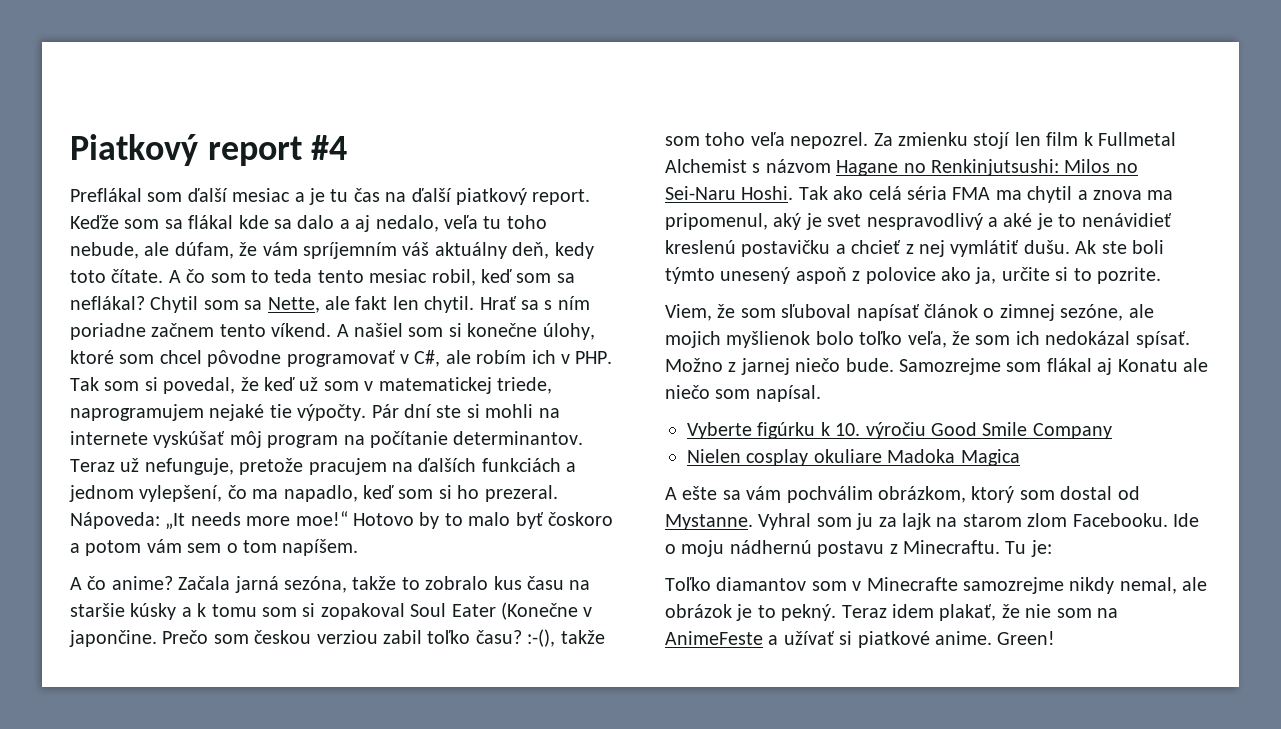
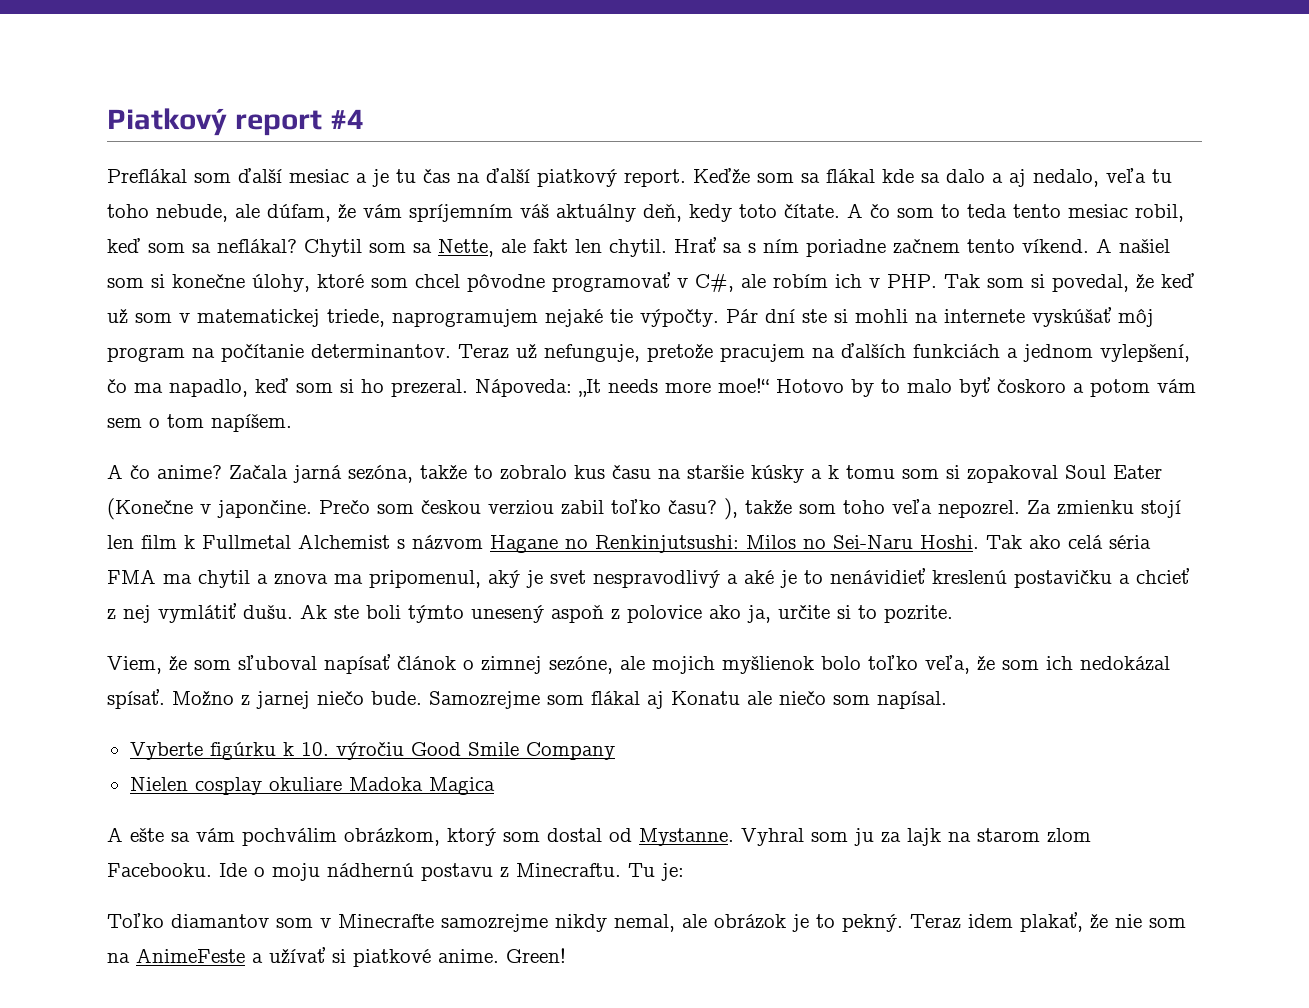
- Prečo som českou verziou zabil toľko času? :-(), takže som toho veľa nepozrel.
+ Prečo som českou verziou zabil toľko času? ), takže som toho veľa nepozrel.

